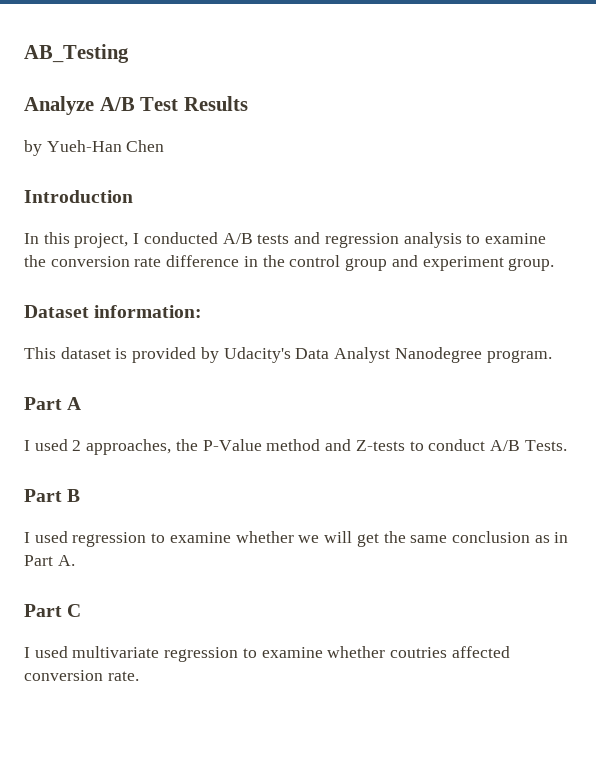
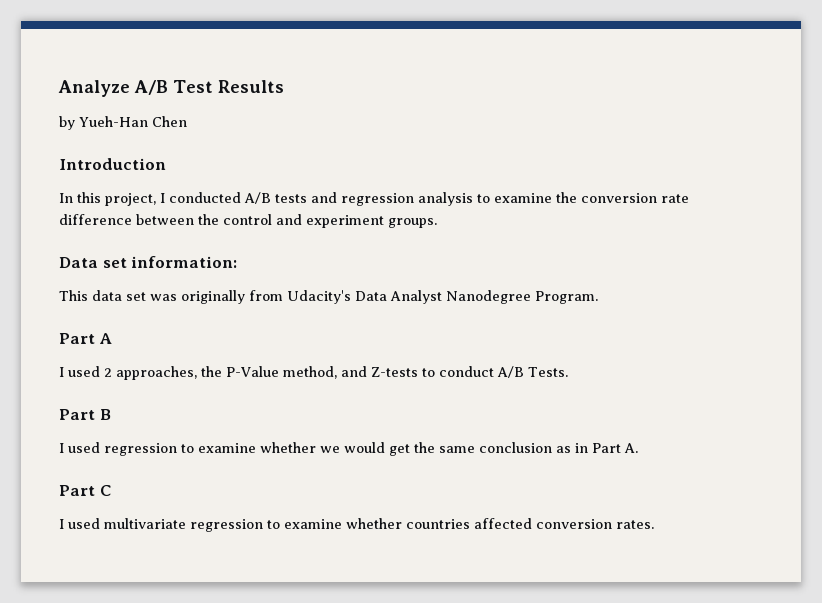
- AB_Testing
- In this project, I conducted A/B tests and regression analysis to examine the conversion rate difference in the control group and experiment group.
- Dataset information:
+ In this project, I conducted A/B tests and regression analysis to examine the conversion rate difference between the control and experiment groups.
+ Data set information:
- This dataset is provided by Udacity's Data Analyst Nanodegree program.
+ This data set was originally from Udacity's Data Analyst Nanodegree Program.
- I used 2 approaches, the P-Value method and Z-tests to conduct A/B Tests.
+ I used 2 approaches, the P-Value method, and Z-tests to conduct A/B Tests.
- I used regression to examine whether we will get the same conclusion as in Part A.
+ I used regression to examine whether we would get the same conclusion as in Part A.
- I used multivariate regression to examine whether coutries affected conversion rate.
+ I used multivariate regression to examine whether countries affected conversion rates.

